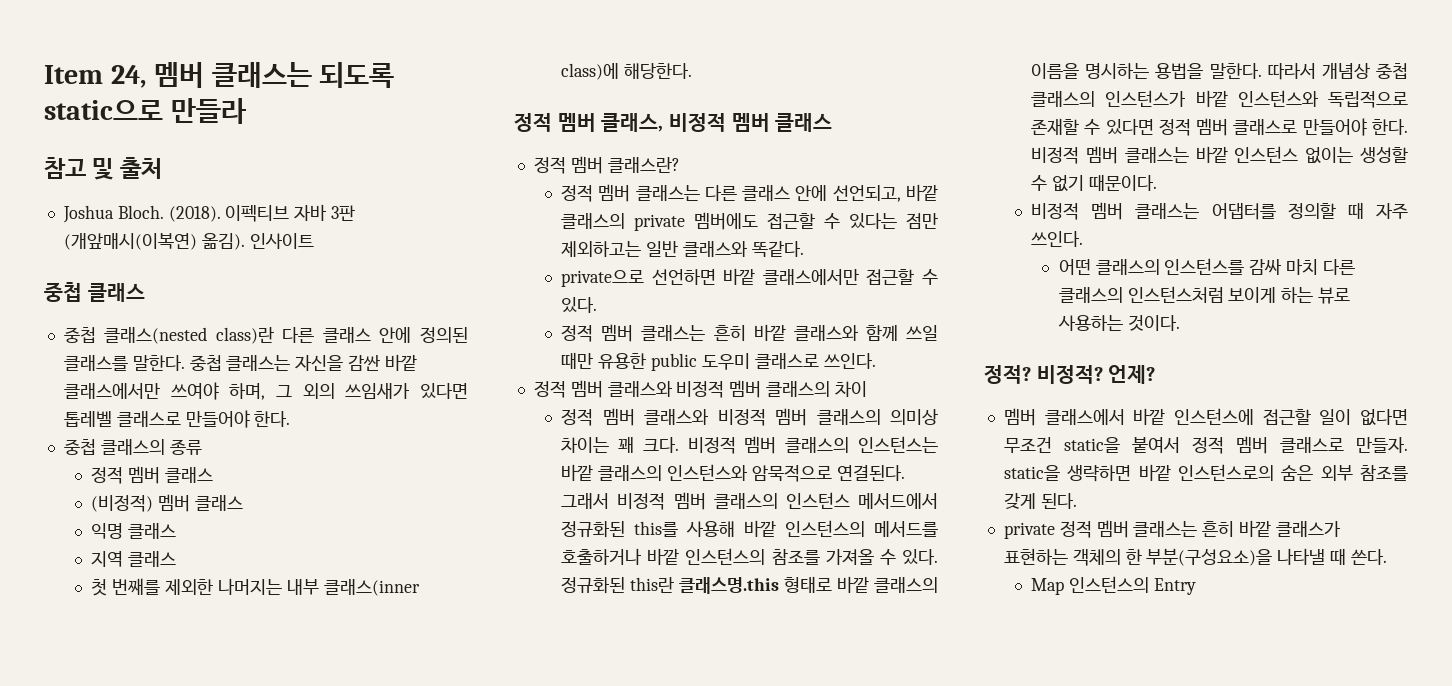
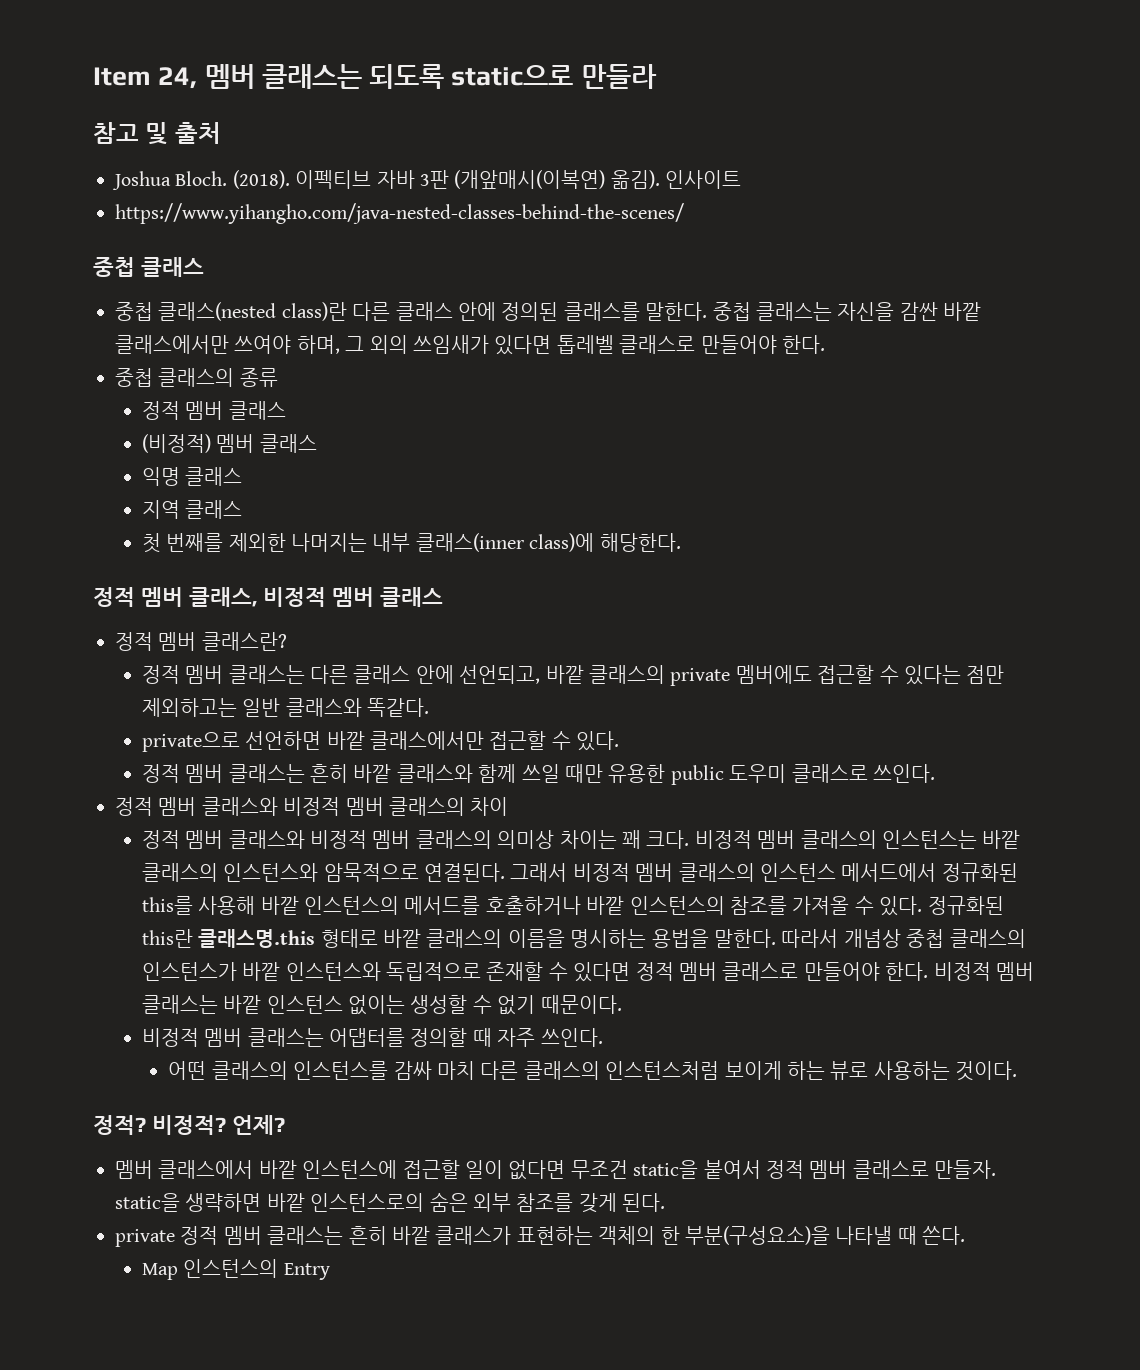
+ https://www.yihangho.com/java-nested-classes-behind-the-scenes/

